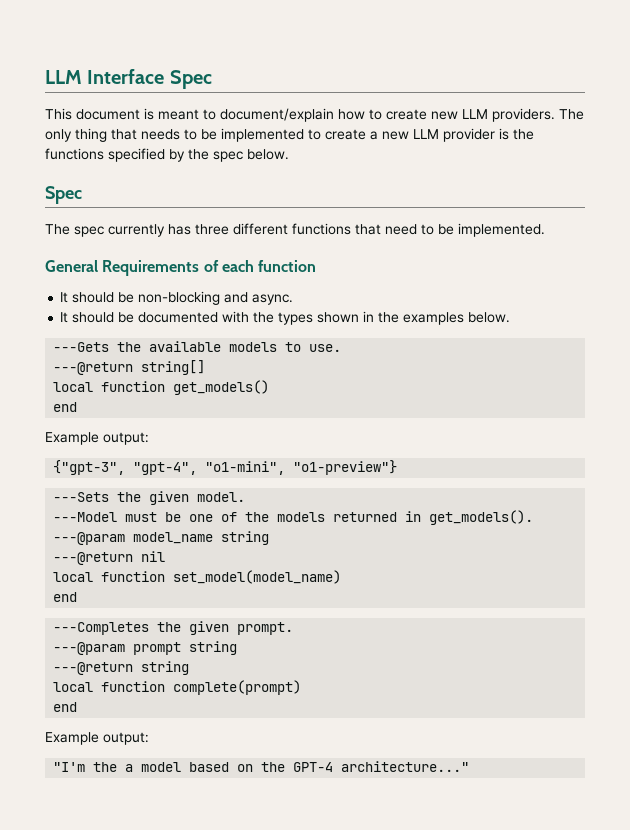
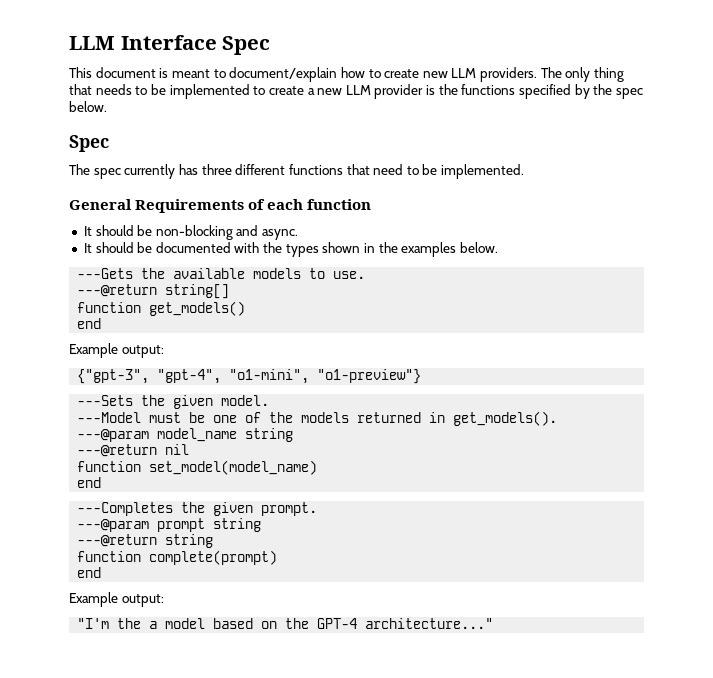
- local function get_models()
+ function get_models()
- local function set_model(model_name)
+ function set_model(model_name)
- local function complete(prompt)
+ function complete(prompt)

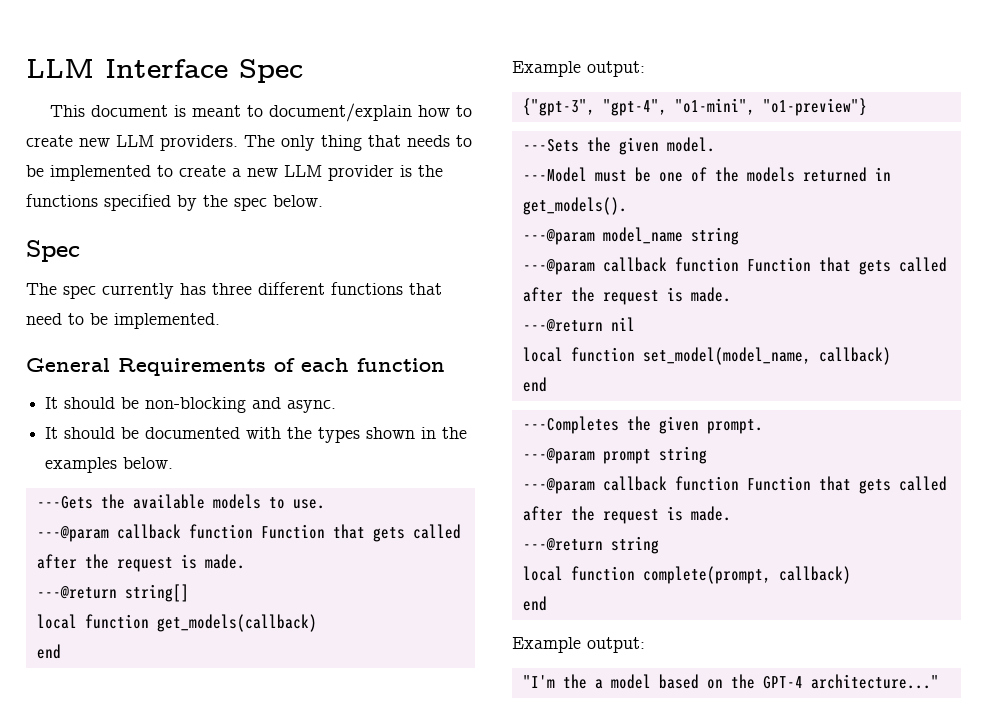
  ---Gets the available models to use.
+ ---@param callback function Function that gets called after the request is made.
- function get_models()
+ local function get_models(callback)
  ---@param model_name string
+ ---@param callback function Function that gets called after the request is made.
  ---@return nil
- function set_model(model_name)
+ local function set_model(model_name, callback)
  ---@param prompt string
+ ---@param callback function Function that gets called after the request is made.
  ---@return string
- function complete(prompt)
+ local function complete(prompt, callback)

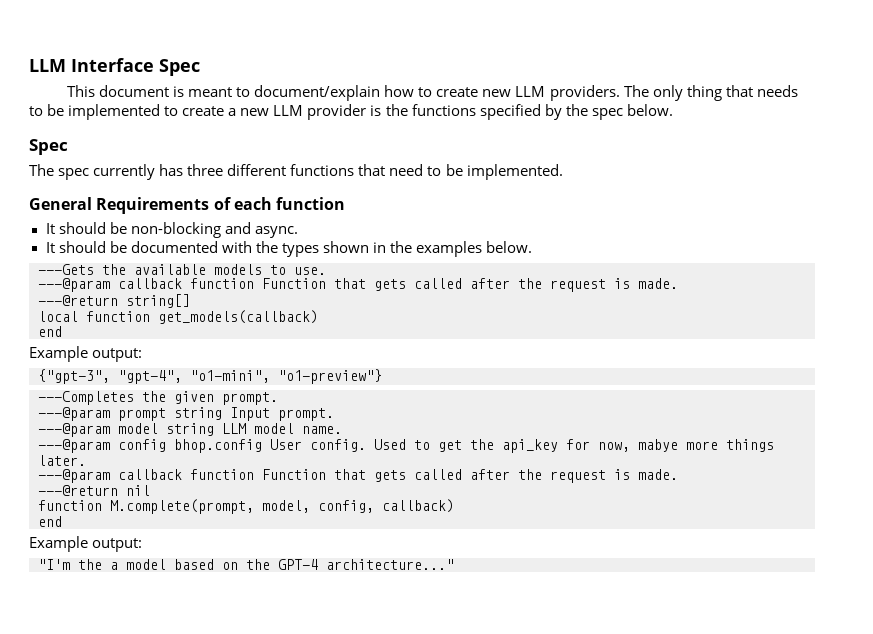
- ---Sets the given model.
- ---Model must be one of the models returned in get_models().
- ---@param model_name string
+ ---Completes the given prompt.
+ ---@param prompt string Input prompt.
+ ---@param model string LLM model name.
+ ---@param config bhop.config User config. Used to get the api_key for now, mabye more things later.
- local function set_model(model_name, callback)
- end
- ---Completes the given prompt.
- ---@param prompt string
- ---@param callback function Function that gets called after the request is made.
- ---@return string
- local function complete(prompt, callback)
+ function M.complete(prompt, model, config, callback)

